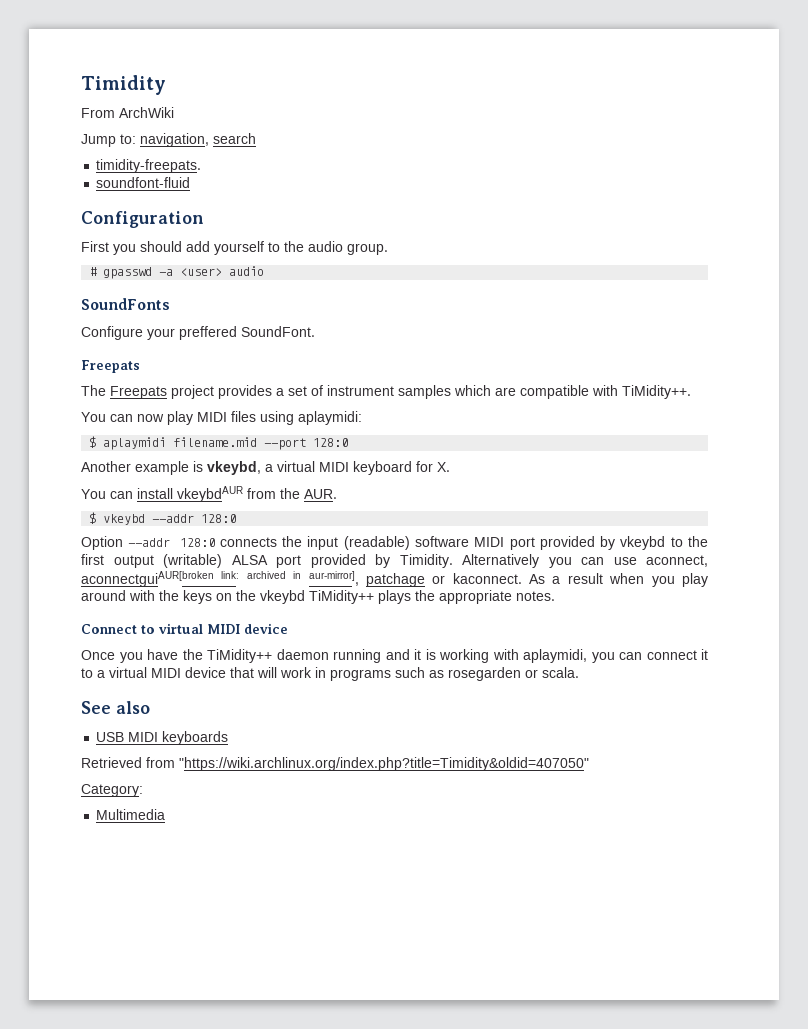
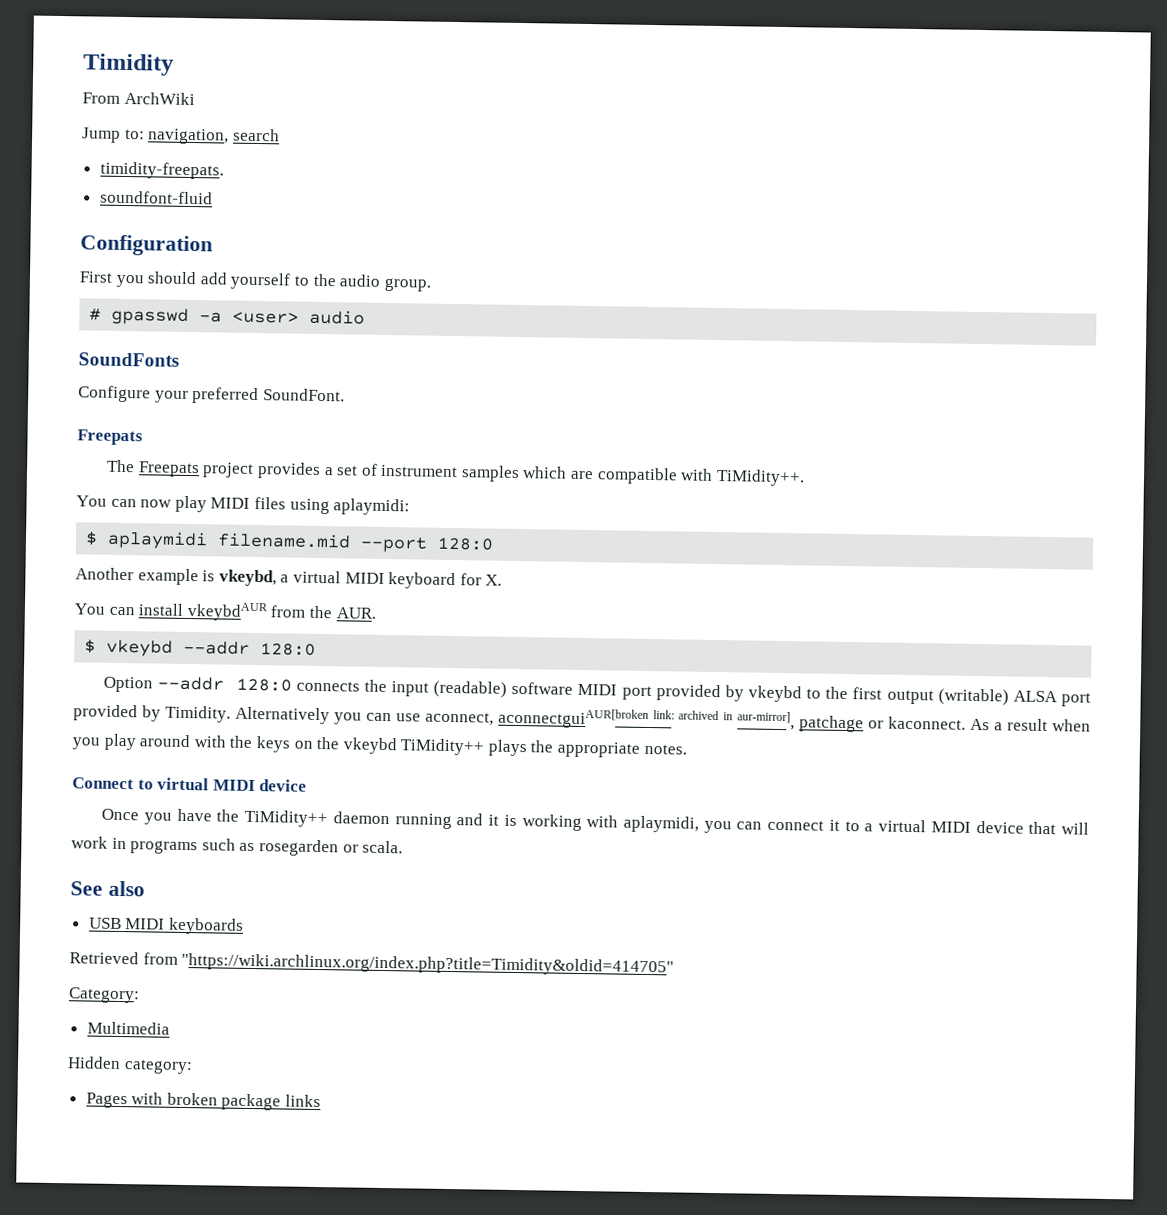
- Configure your preffered SoundFont.
+ Configure your preferred SoundFont.
- Retrieved from "https://wiki.archlinux.org/index.php?title=Timidity&oldid=407050"
+ Retrieved from "https://wiki.archlinux.org/index.php?title=Timidity&oldid=414705"
+ Hidden category:
+ Pages with broken package links

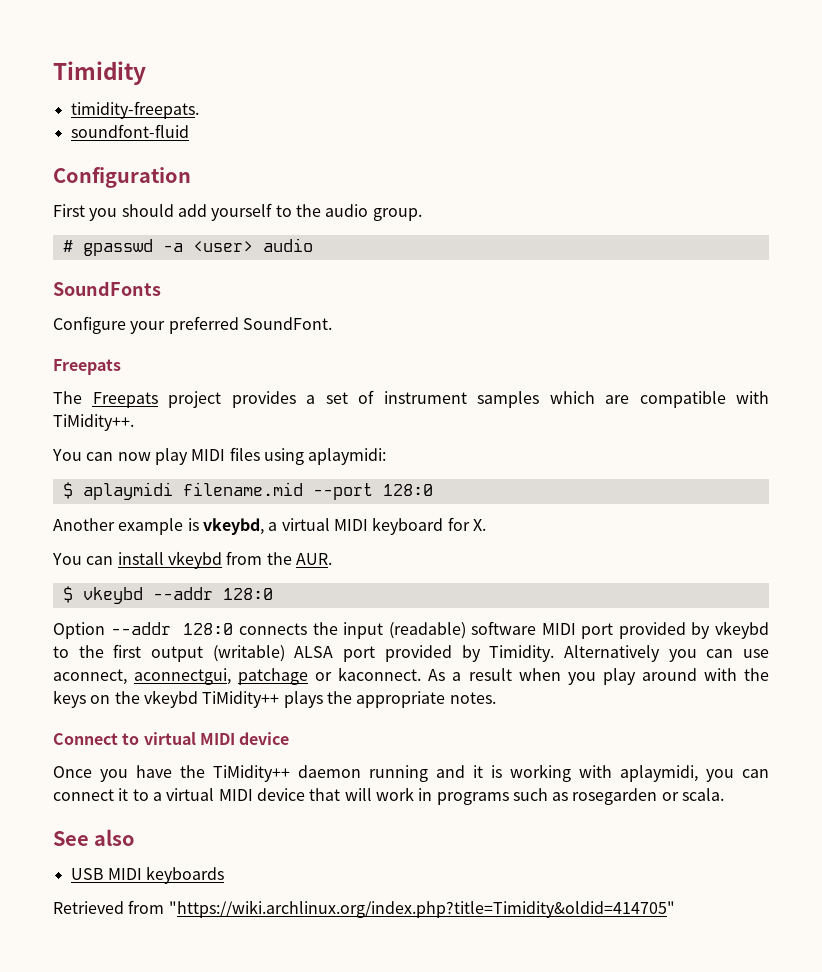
- From ArchWiki
- Jump to: navigation, search
- You can install vkeybdAUR from the AUR.
+ You can install vkeybd from the AUR.
- Alternatively you can use aconnect, aconnectguiAUR[broken link: archived in aur-mirror], patchage or kaconnect.
+ Alternatively you can use aconnect, aconnectgui, patchage or kaconnect.
- Category:
- Multimedia
- Hidden category:
- Pages with broken package links

